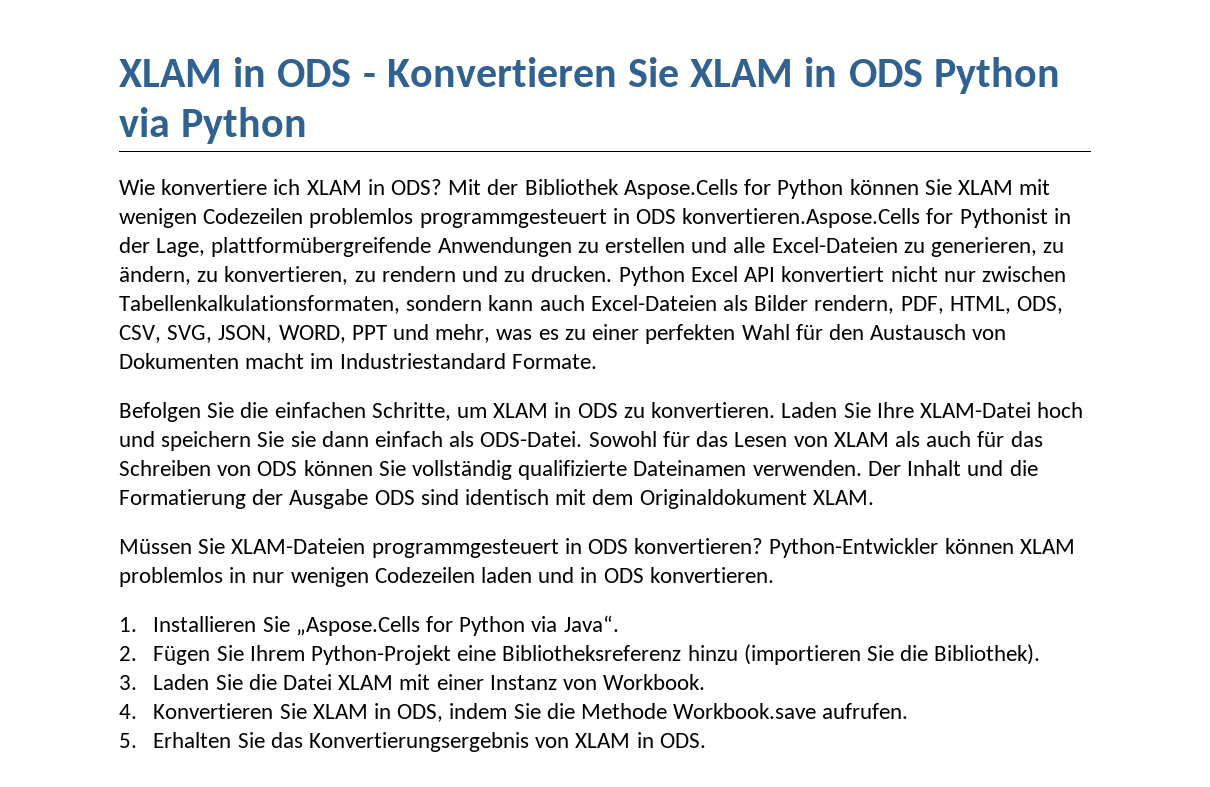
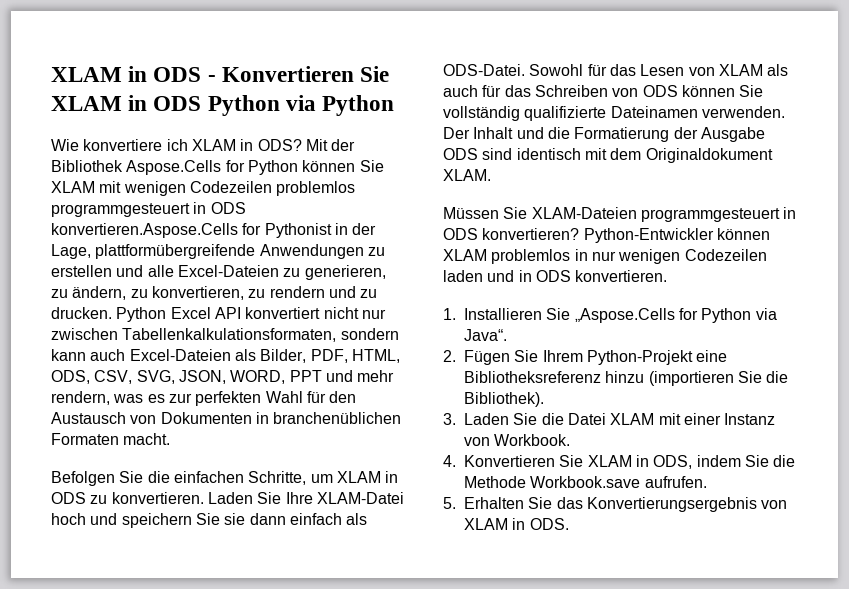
- Python Excel API konvertiert nicht nur zwischen Tabellenkalkulationsformaten, sondern kann auch Excel-Dateien als Bilder rendern, PDF, HTML, ODS, CSV, SVG, JSON, WORD, PPT und mehr, was es zu einer perfekten Wahl für den Austausch von Dokumenten macht im Industriestandard Formate.
+ Python Excel API konvertiert nicht nur zwischen Tabellenkalkulationsformaten, sondern kann auch Excel-Dateien als Bilder, PDF, HTML, ODS, CSV, SVG, JSON, WORD, PPT und mehr rendern, was es zur perfekten Wahl für den Austausch von Dokumenten in branchenüblichen Formaten macht.

